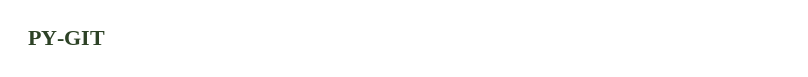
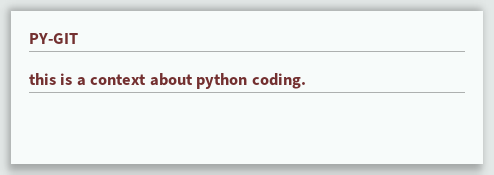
+ this is a context about python coding.

